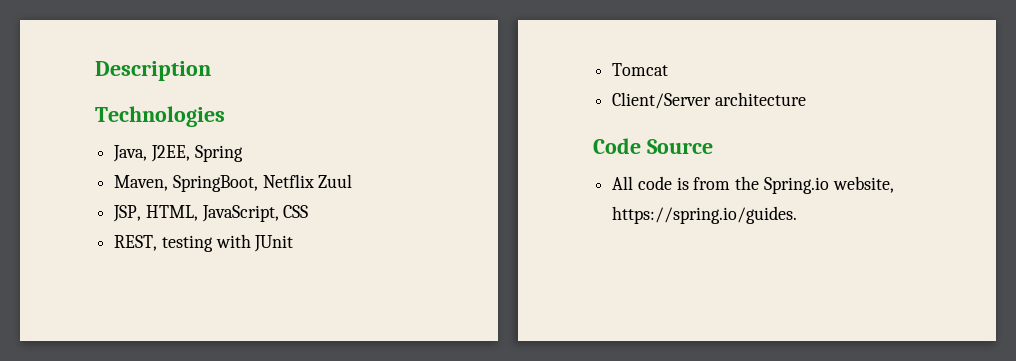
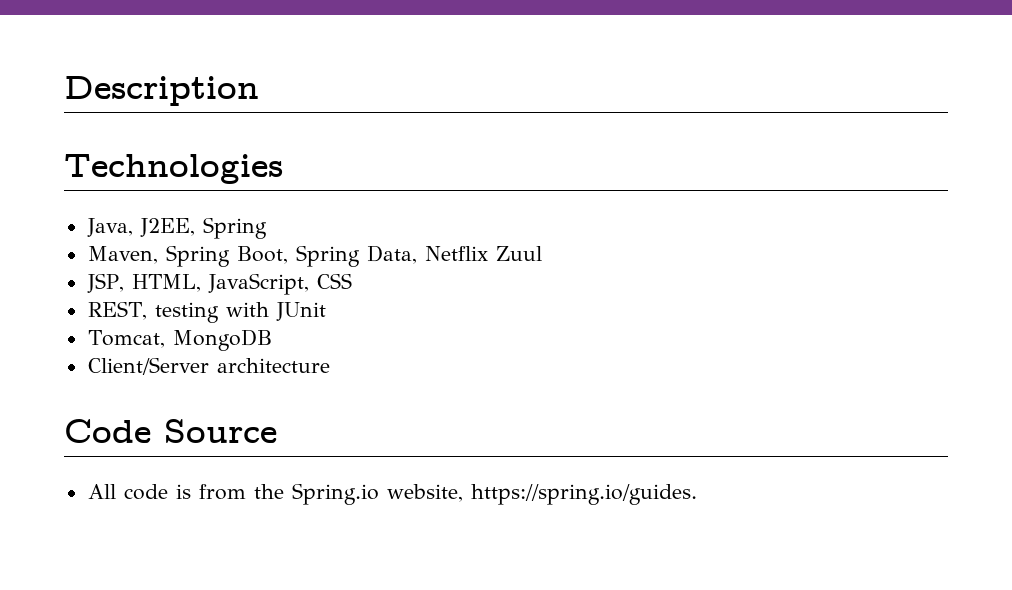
- Maven, SpringBoot, Netflix Zuul
+ Maven, Spring Boot, Spring Data, Netflix Zuul
- Tomcat
+ Tomcat, MongoDB

